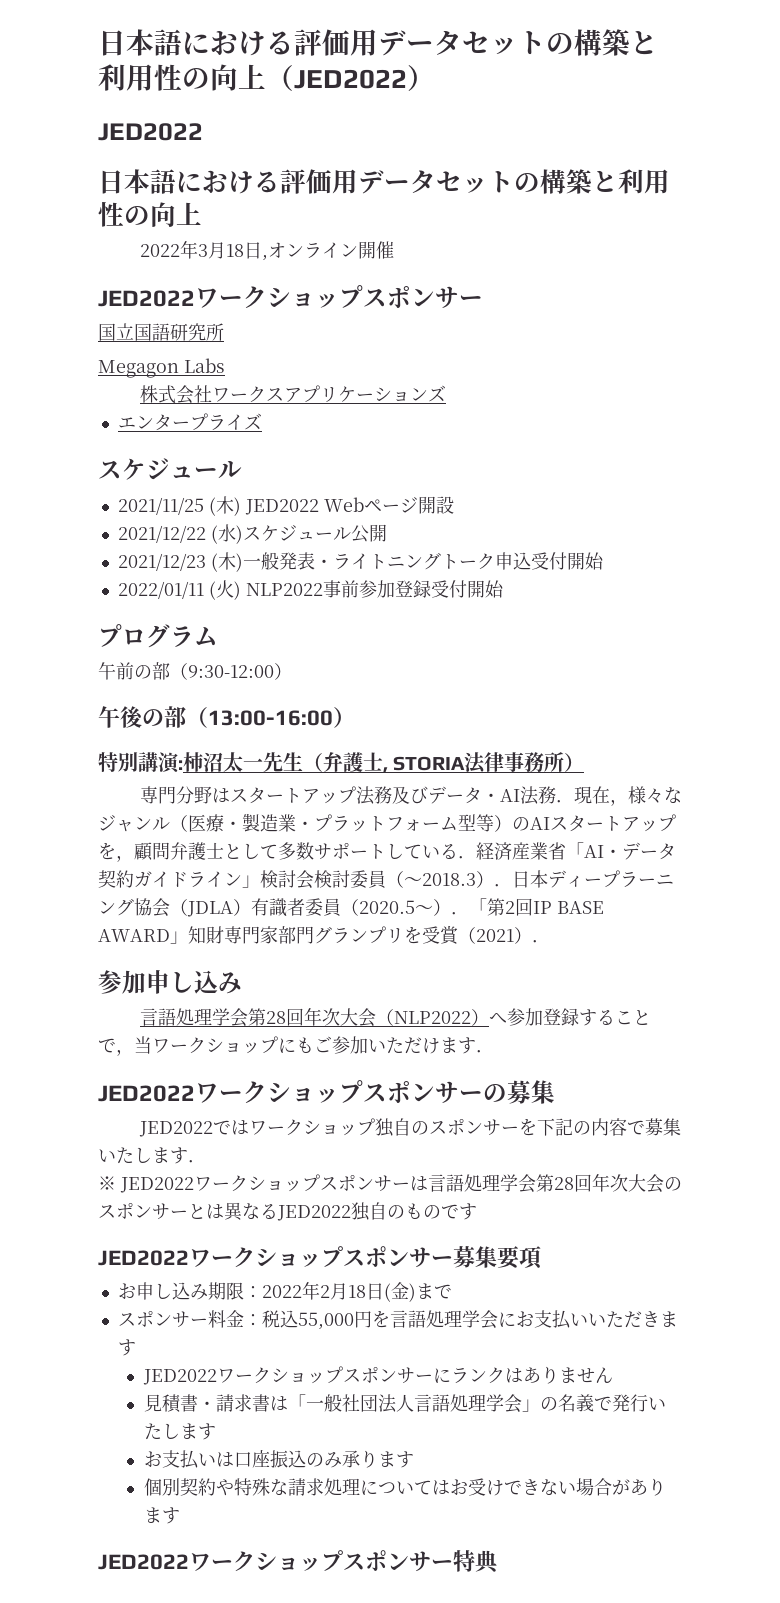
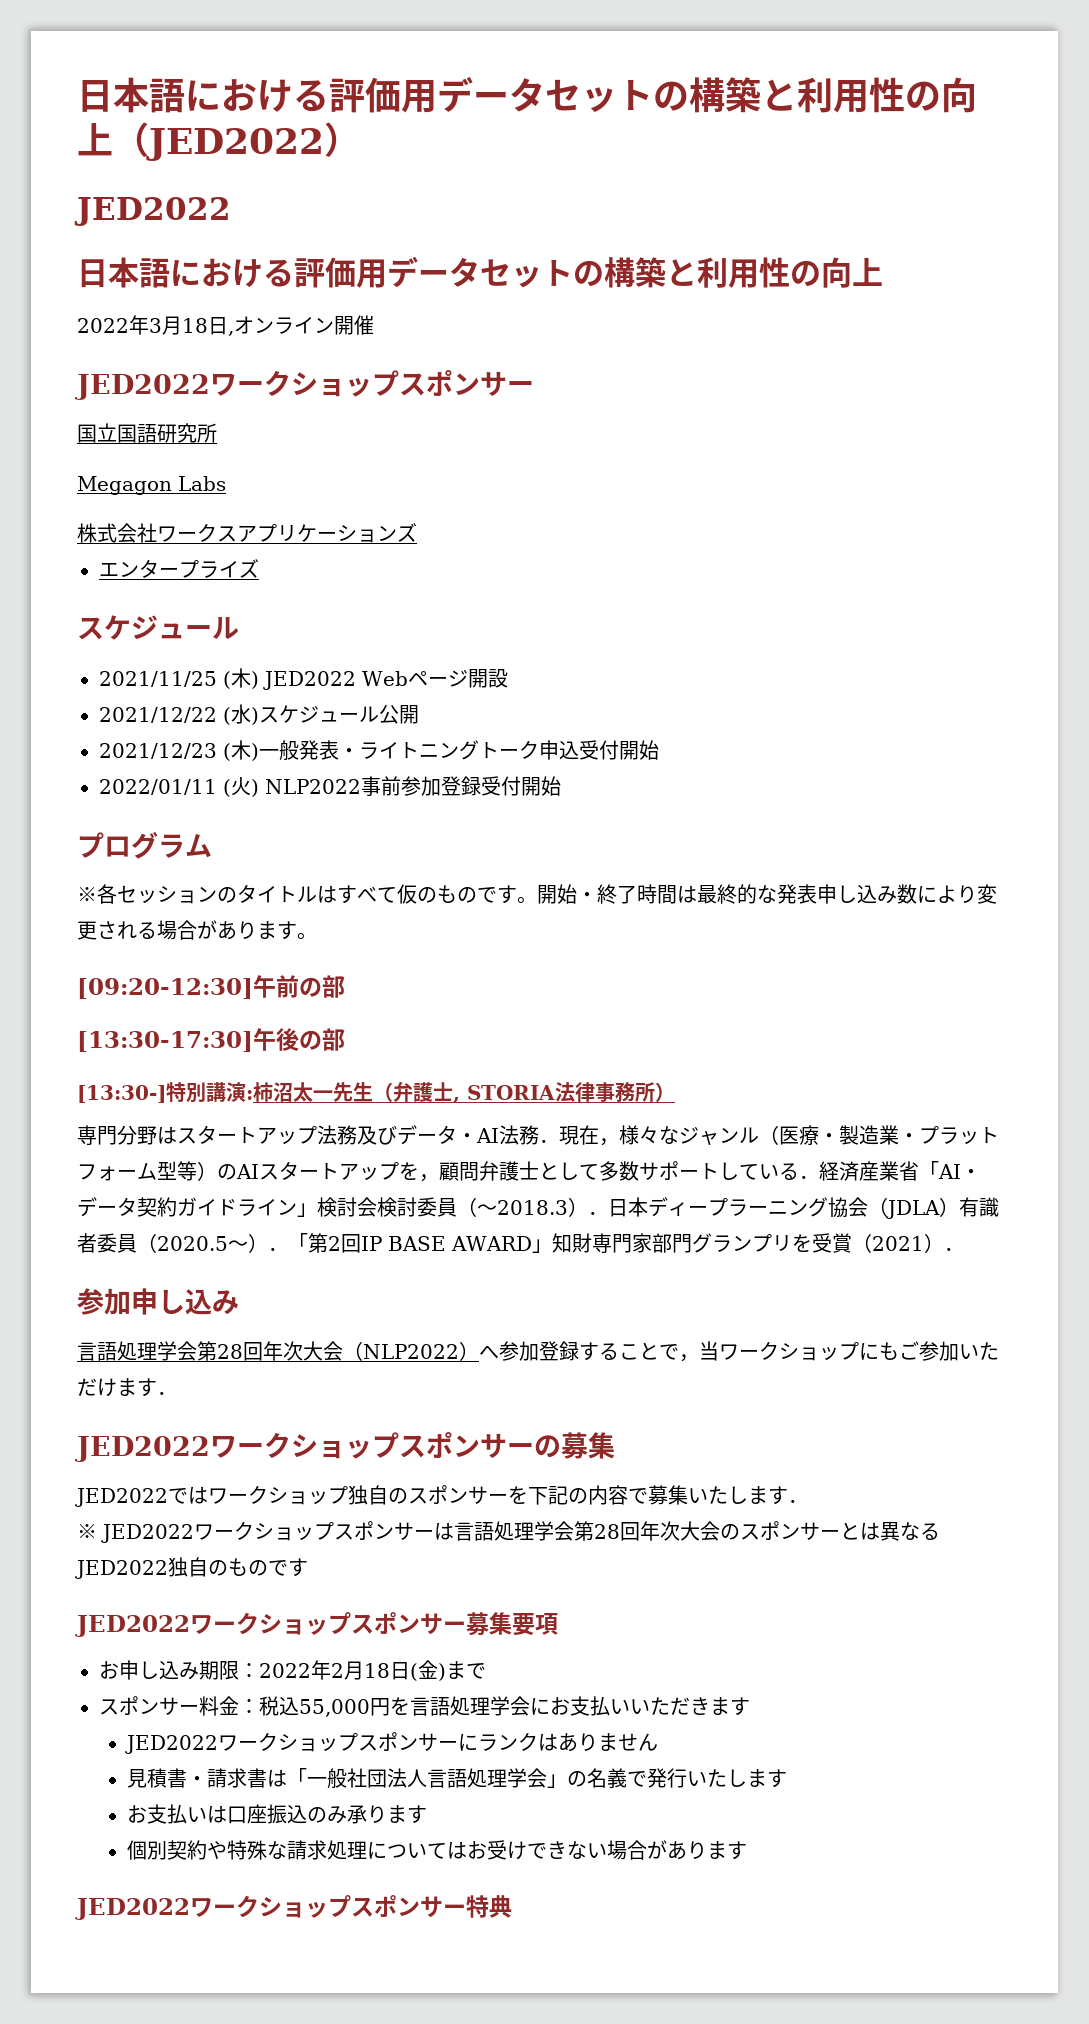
- 午前の部（9:30-12:00）
- 午後の部（13:00-16:00）
- 特別講演:柿沼太一先生（弁護士, STORIA法律事務所）
+ ※各セッションのタイトルはすべて仮のものです。開始・終了時間は最終的な発表申し込み数により変更される場合があります。
+ [09:20-12:30]午前の部
+ [13:30-17:30]午後の部
+ [13:30-]特別講演:柿沼太一先生（弁護士, STORIA法律事務所）

